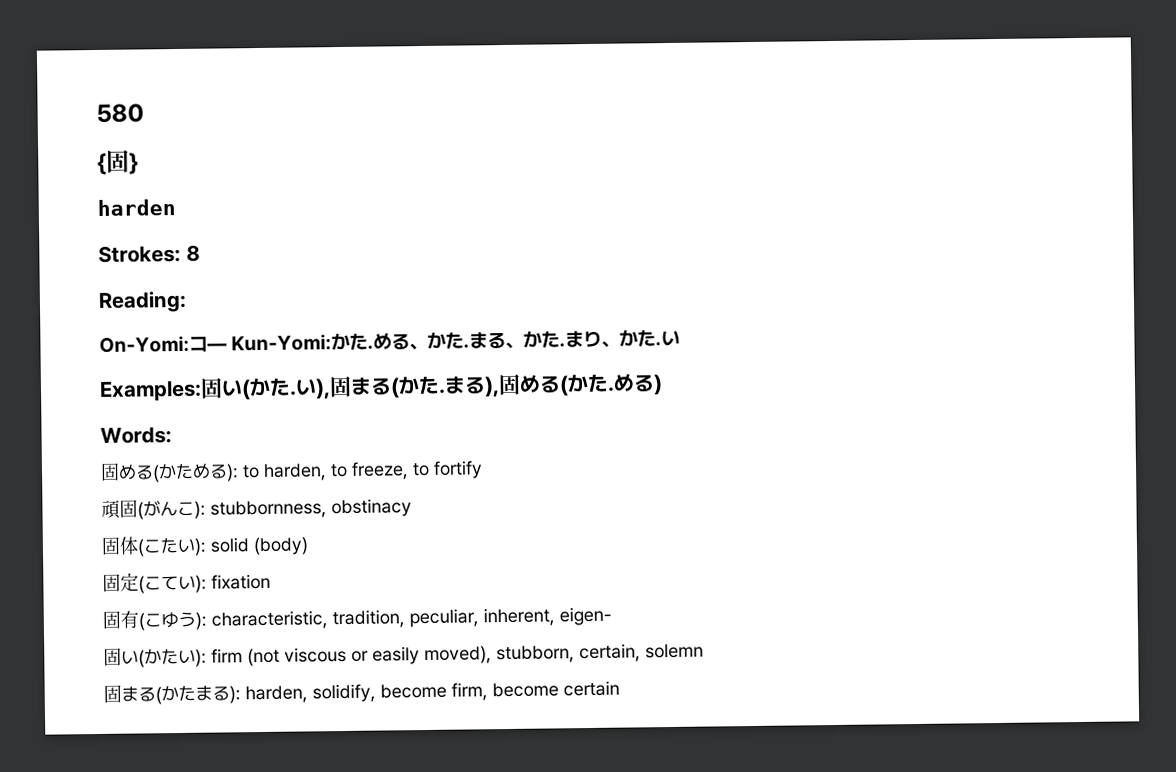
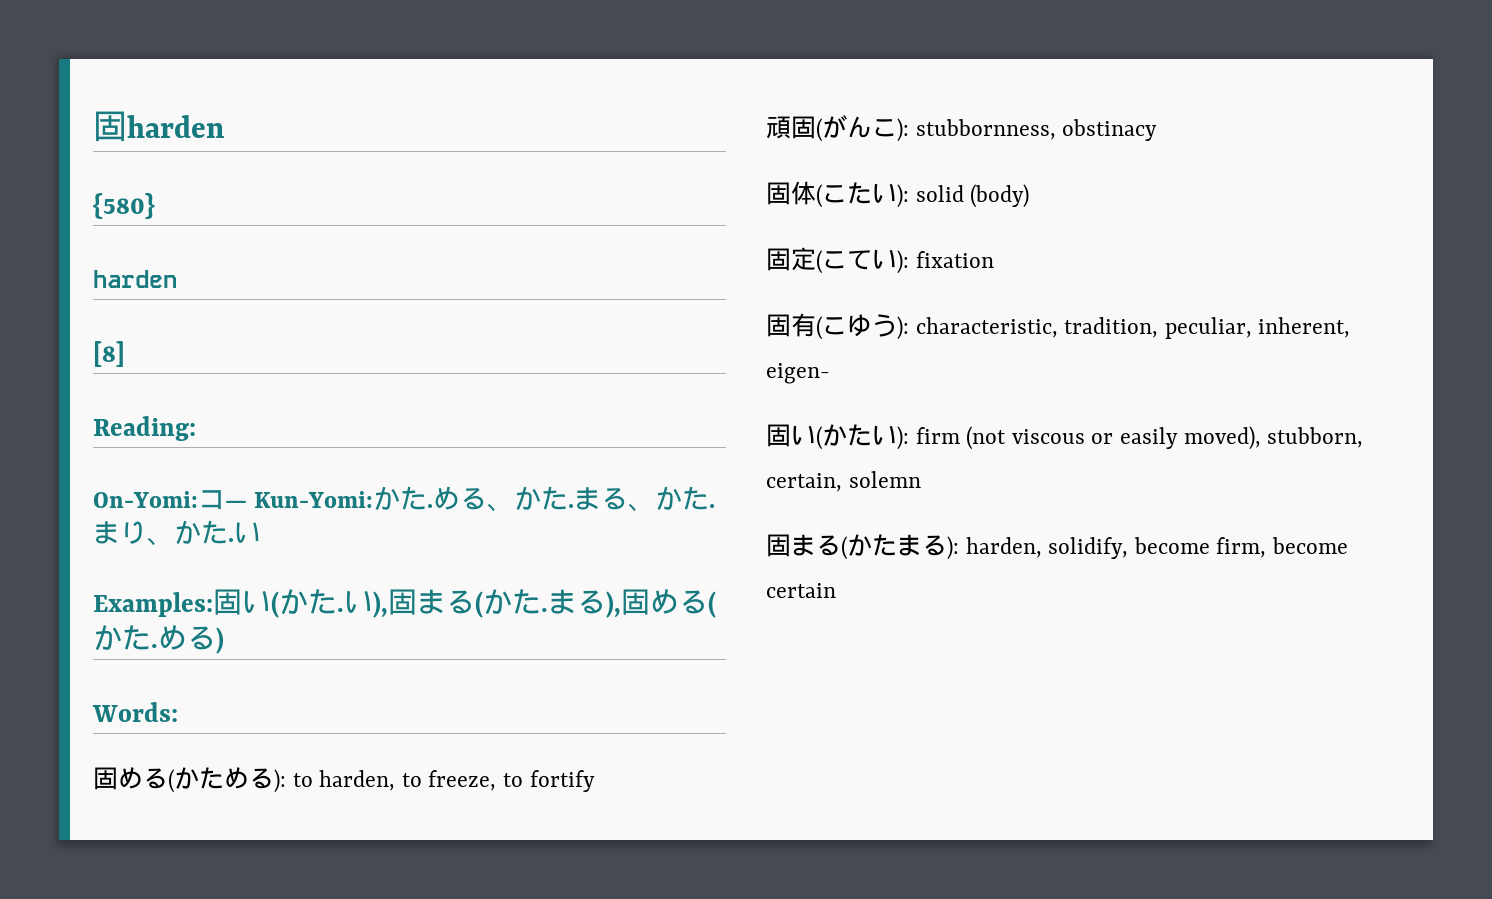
- 580
- {固}
+ 固harden
+ {580}
  harden
- Strokes: 8
+ [8]

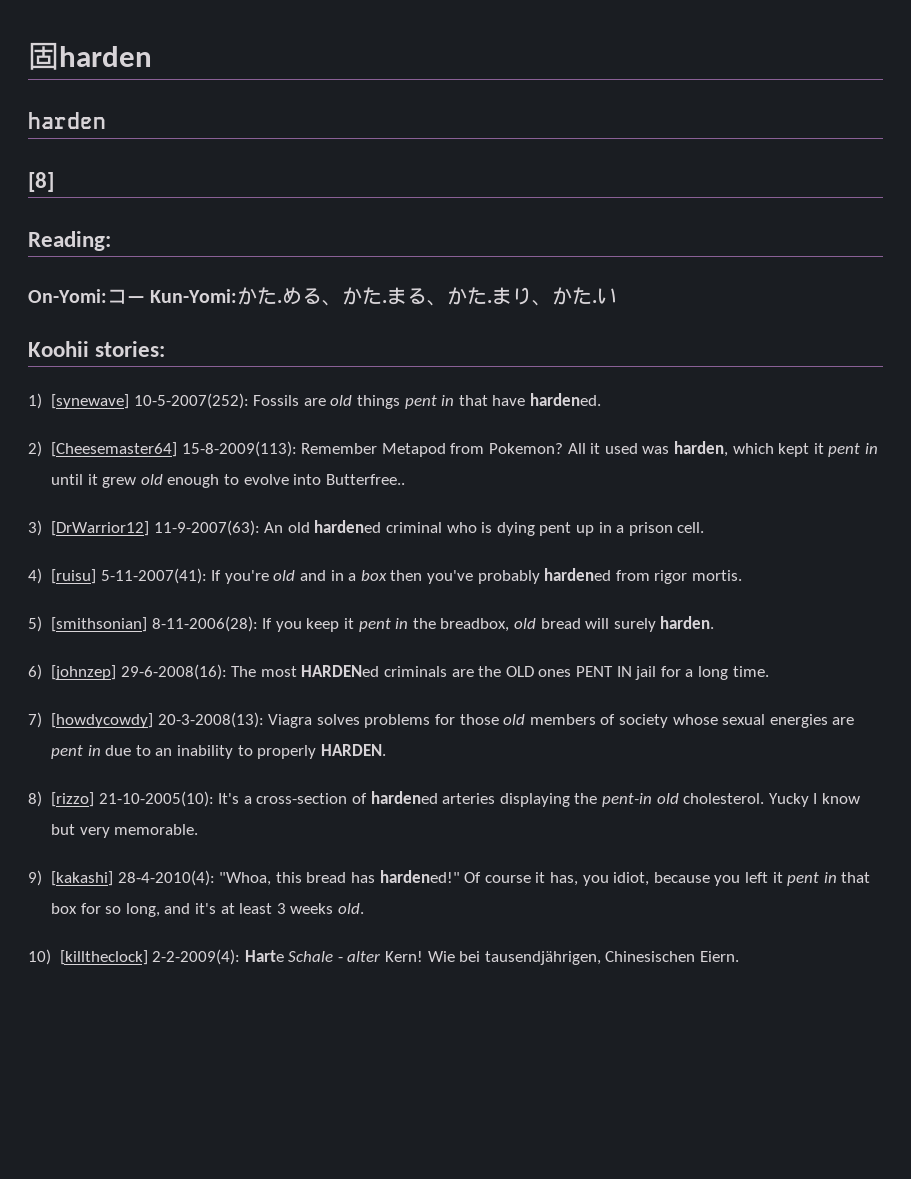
- {580}
- Examples:固い(かた.い),固まる(かた.まる),固める(かた.める)
- Words:
- 固める(かためる): to harden, to freeze, to fortify
- 頑固(がんこ): stubbornness, obstinacy
- 固体(こたい): solid (body)
- 固定(こてい): fixation
- 固有(こゆう): characteristic, tradition, peculiar, inherent, eigen-
- 固い(かたい): firm (not viscous or easily moved), stubborn, certain, solemn
- 固まる(かたまる): harden, solidify, become firm, become certain
+ Koohii stories:
+ 1) [synewave] 10-5-2007(252): Fossils are old things pent in that have hardened.
+ 2) [Cheesemaster64] 15-8-2009(113): Remember Metapod from Pokemon? All it used was harden, which kept it pent in until it grew old enough to evolve into Butterfree..
+ 3) [DrWarrior12] 11-9-2007(63): An old hardened criminal who is dying pent up in a prison cell.
+ 4) [ruisu] 5-11-2007(41): If you're old and in a box then you've probably hardened from rigor mortis.
+ 5) [smithsonian] 8-11-2006(28): If you keep it pent in the breadbox, old bread will surely harden.
+ 6) [johnzep] 29-6-2008(16): The most HARDENed criminals are the OLD ones PENT IN jail for a long time.
+ 7) [howdycowdy] 20-3-2008(13): Viagra solves problems for those old members of society whose sexual energies are pent in due to an inability to properly HARDEN.
+ 8) [rizzo] 21-10-2005(10): It's a cross-section of hardened arteries displaying the pent-in old cholesterol. Yucky I know but very memorable.
+ 9) [kakashi] 28-4-2010(4): "Whoa, this bread has hardened!" Of course it has, you idiot, because you left it pent in that box for so long, and it's at least 3 weeks old.
+ 10) [killtheclock] 2-2-2009(4): Harte Schale - alter Kern! Wie bei tausendjährigen, Chinesischen Eiern.

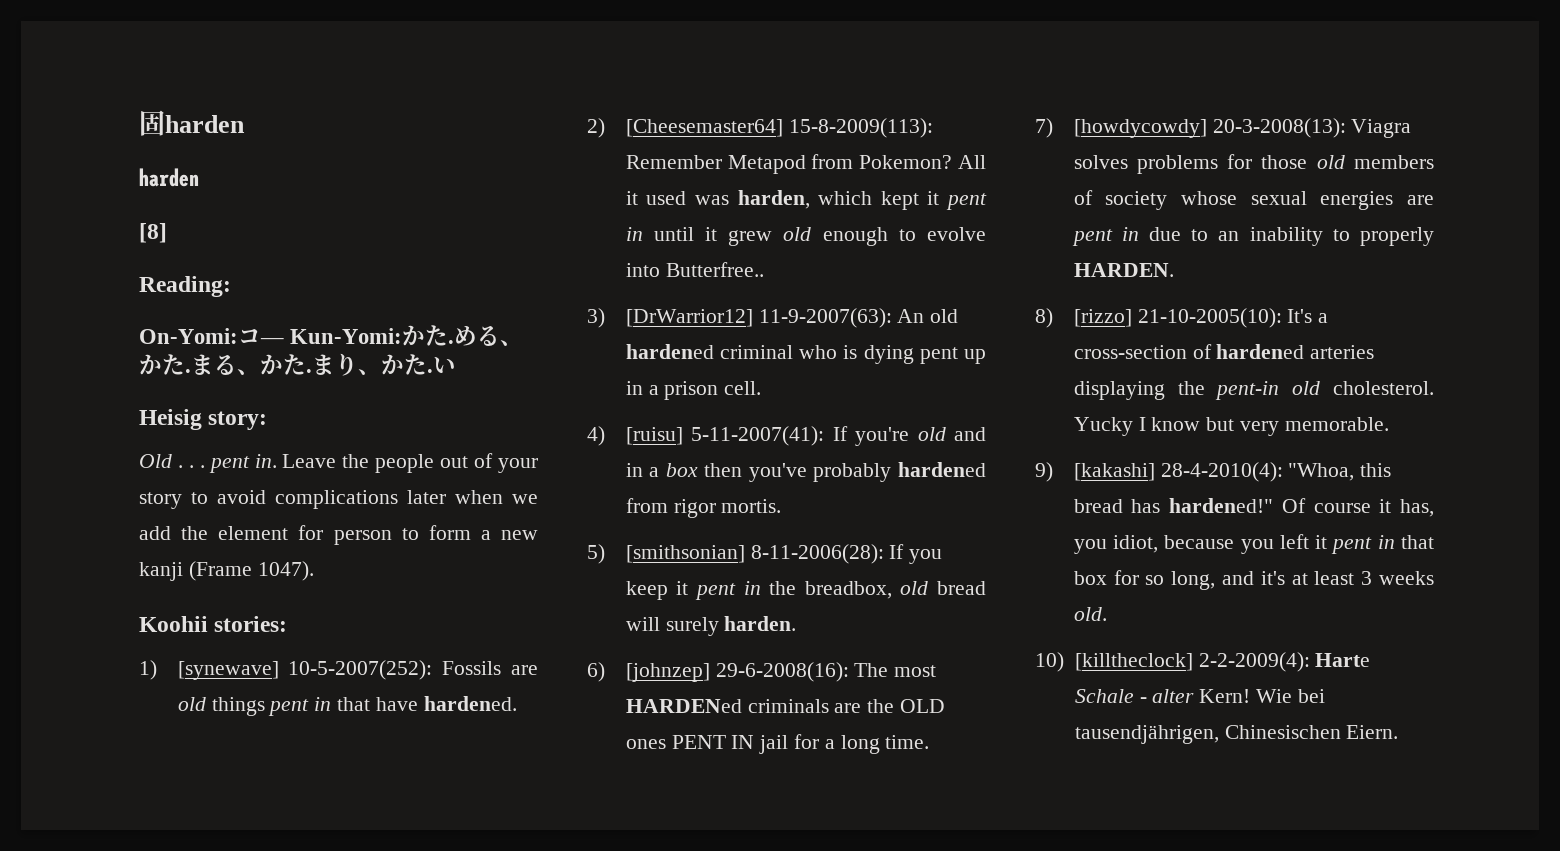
+ Heisig story:
+ Old . . . pent in. Leave the people out of your story to avoid complications later when we add the element for person to form a new kanji (Frame 1047).

